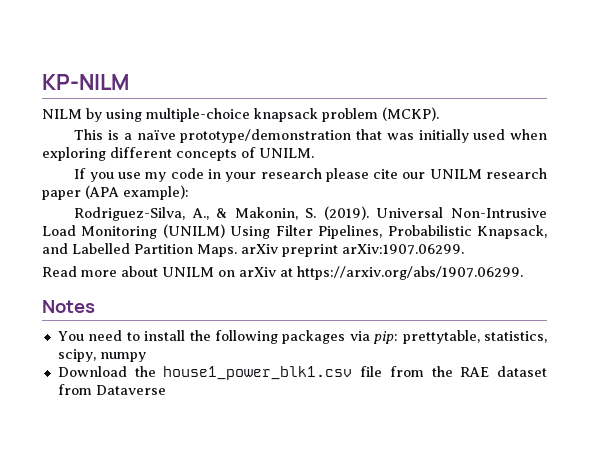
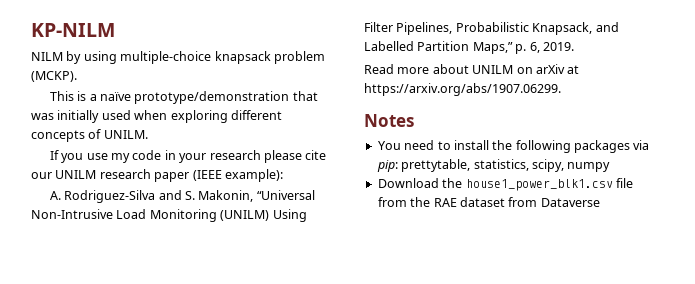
- If you use my code in your research please cite our UNILM research paper (APA example):
+ If you use my code in your research please cite our UNILM research paper (IEEE example):
- Rodriguez-Silva, A., & Makonin, S. (2019). Universal Non-Intrusive Load Monitoring (UNILM) Using Filter Pipelines, Probabilistic Knapsack, and Labelled Partition Maps. arXiv preprint arXiv:1907.06299.
+ A. Rodriguez-Silva and S. Makonin, “Universal Non-Intrusive Load Monitoring (UNILM) Using Filter Pipelines, Probabilistic Knapsack, and Labelled Partition Maps,” p. 6, 2019.

